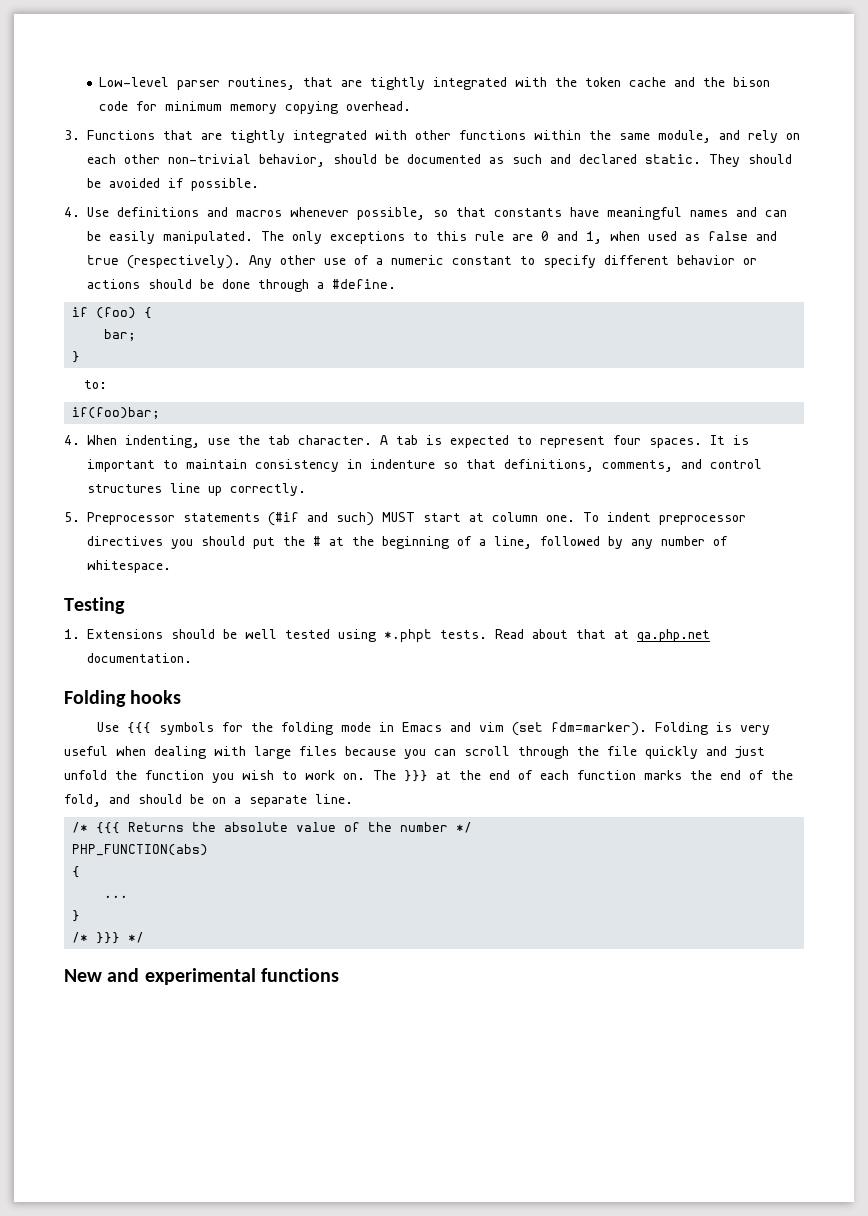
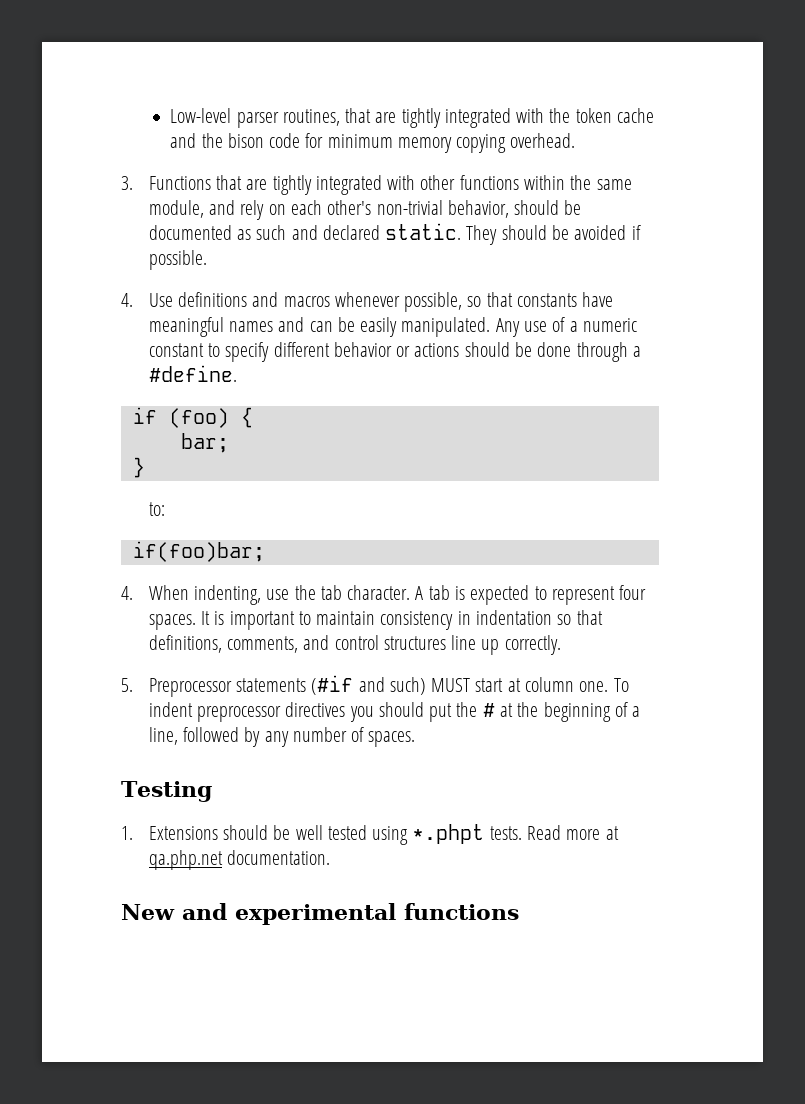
- 3. Functions that are tightly integrated with other functions within the same module, and rely on each other non-trivial behavior, should be documented as such and declared static.
+ 3. Functions that are tightly integrated with other functions within the same module, and rely on each other's non-trivial behavior, should be documented as such and declared static.
- The only exceptions to this rule are 0 and 1, when used as false and true (respectively). Any other use of a numeric constant to specify different behavior or actions should be done through a #define.
+ Any use of a numeric constant to specify different behavior or actions should be done through a #define.
- It is important to maintain consistency in indenture so that definitions, comments, and control structures line up correctly.
+ It is important to maintain consistency in indentation so that definitions, comments, and control structures line up correctly.
- To indent preprocessor directives you should put the # at the beginning of a line, followed by any number of whitespace.
+ To indent preprocessor directives you should put the # at the beginning of a line, followed by any number of spaces.
- Read about that at qa.php.net documentation.
+ Read more at qa.php.net documentation.
- Folding hooks
- Use {{{ symbols for the folding mode in Emacs and vim (set fdm=marker). Folding is very useful when dealing with large files because you can scroll through the file quickly and just unfold the function you wish to work on. The }}} at the end of each function marks the end of the fold, and should be on a separate line.
- /* {{{ Returns the absolute value of the number */
- PHP_FUNCTION(abs)
- {
- ...
- }
- /* }}} */

